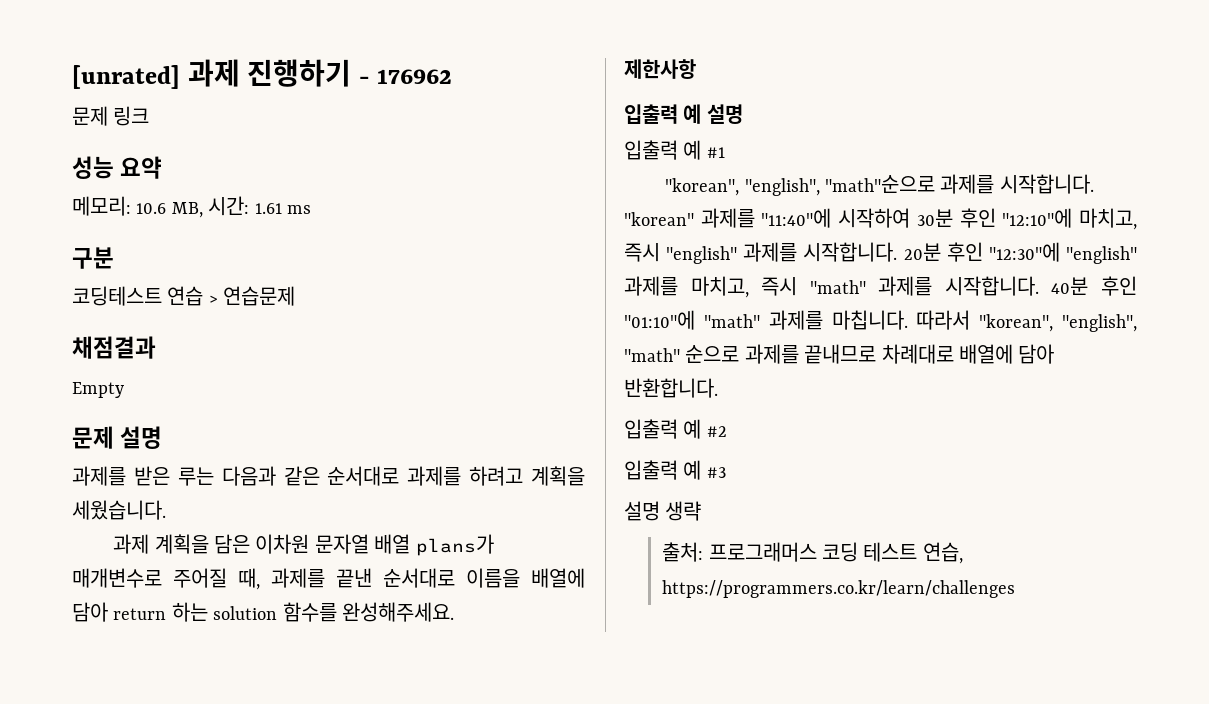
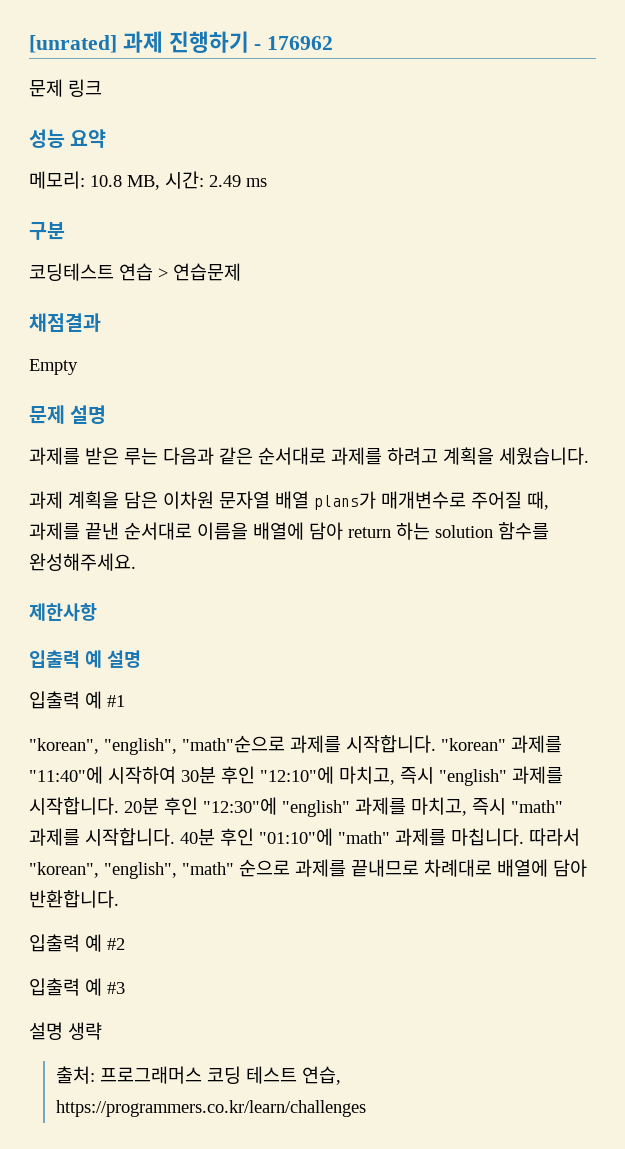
- 메모리: 10.6 MB, 시간: 1.61 ms
+ 메모리: 10.8 MB, 시간: 2.49 ms

